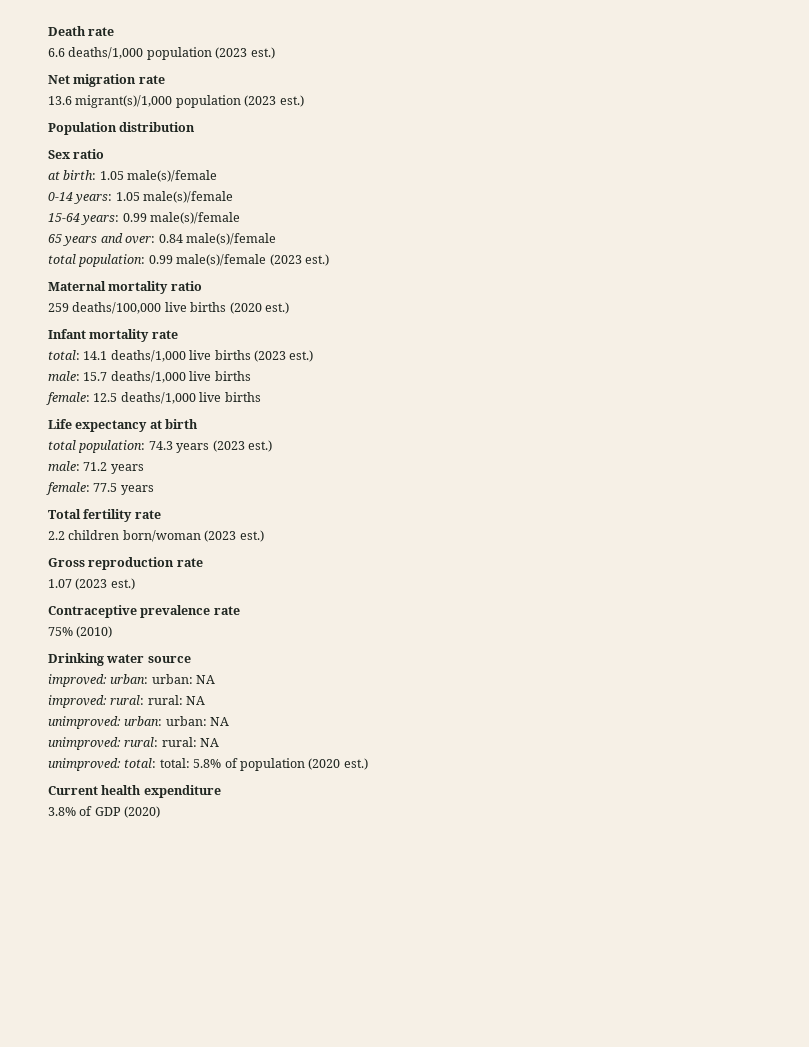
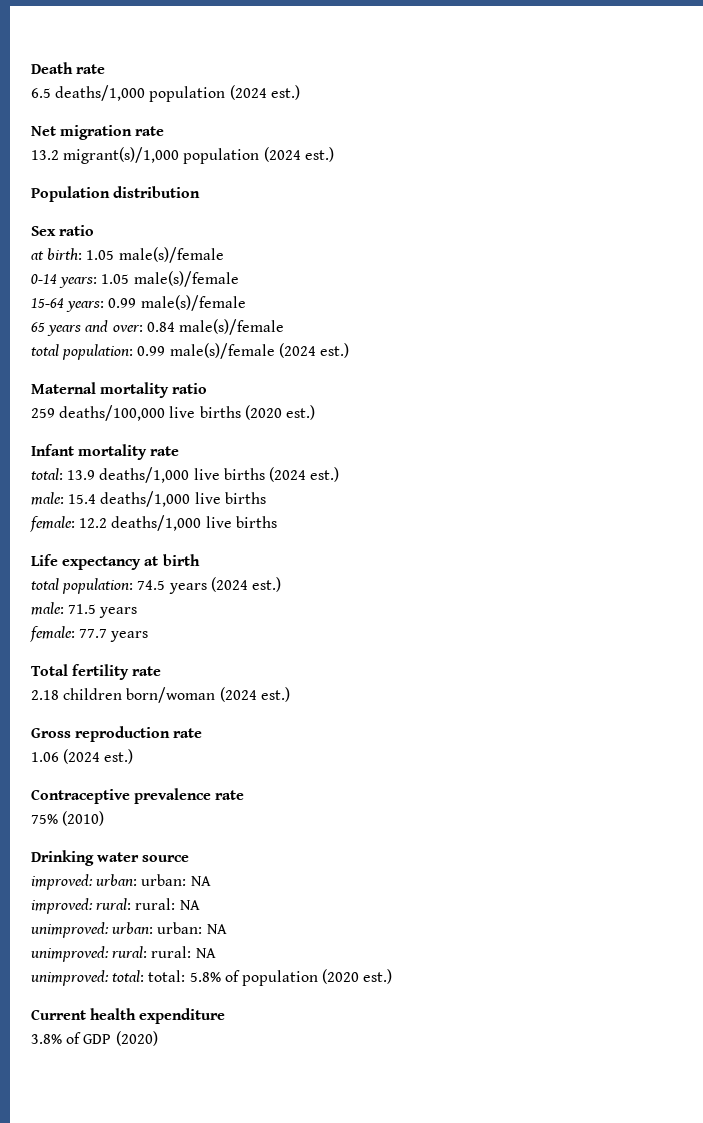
- 6.6 deaths/1,000 population (2023 est.)
+ 6.5 deaths/1,000 population (2024 est.)
- 13.6 migrant(s)/1,000 population (2023 est.)
+ 13.2 migrant(s)/1,000 population (2024 est.)
- total population: 0.99 male(s)/female (2023 est.)
+ total population: 0.99 male(s)/female (2024 est.)
- total: 14.1 deaths/1,000 live births (2023 est.)
- male: 15.7 deaths/1,000 live births
+ total: 13.9 deaths/1,000 live births (2024 est.)
+ male: 15.4 deaths/1,000 live births
- female: 12.5 deaths/1,000 live births
+ female: 12.2 deaths/1,000 live births
- total population: 74.3 years (2023 est.)
- male: 71.2 years
+ total population: 74.5 years (2024 est.)
+ male: 71.5 years
- female: 77.5 years
+ female: 77.7 years
- 2.2 children born/woman (2023 est.)
+ 2.18 children born/woman (2024 est.)
- 1.07 (2023 est.)
+ 1.06 (2024 est.)

